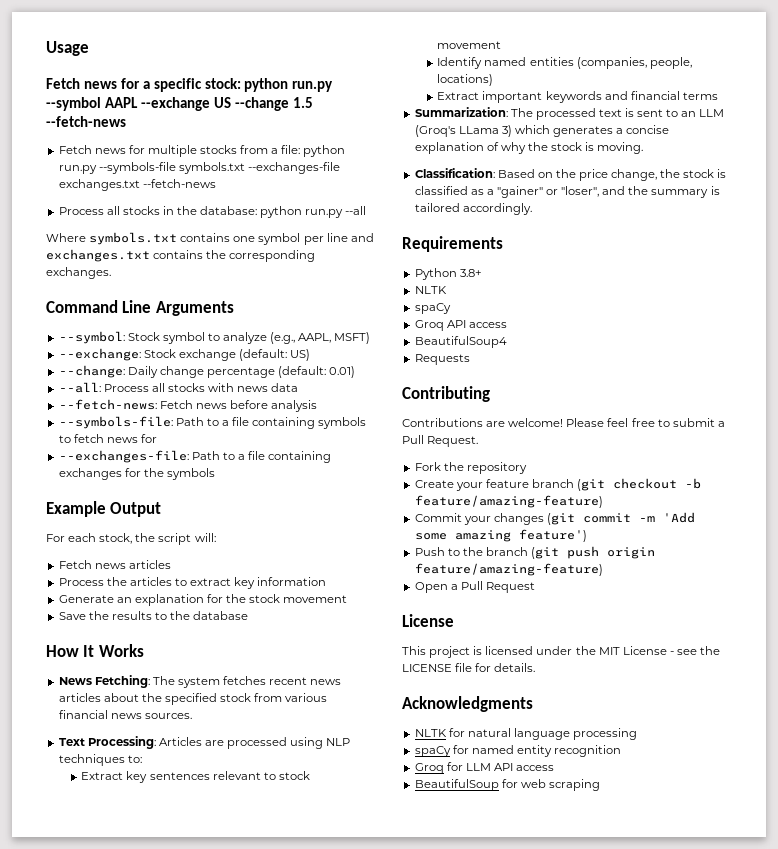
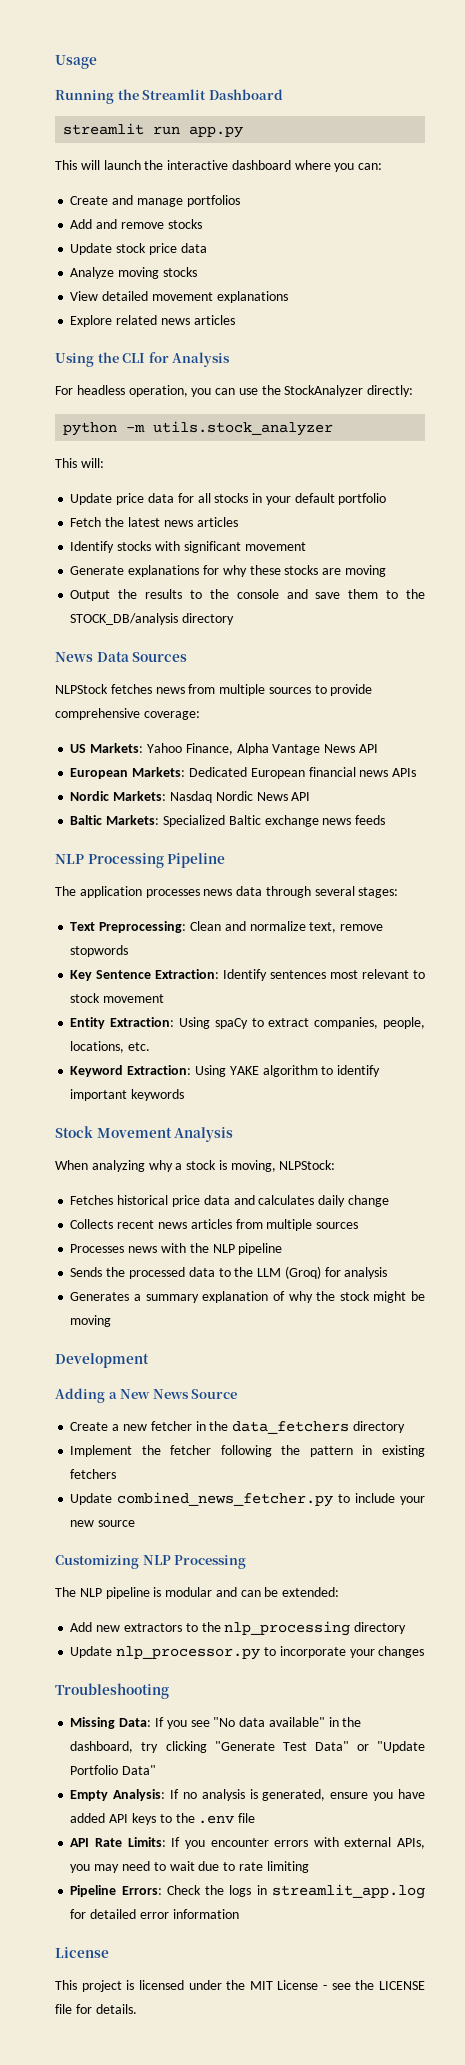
- Fetch news for a specific stock: python run.py --symbol AAPL --exchange US --change 1.5 --fetch-news
- Fetch news for multiple stocks from a file: python run.py --symbols-file symbols.txt --exchanges-file exchanges.txt --fetch-news
- Process all stocks in the database: python run.py --all
- Where symbols.txt contains one symbol per line and exchanges.txt contains the corresponding exchanges.
- Command Line Arguments
- --symbol: Stock symbol to analyze (e.g., AAPL, MSFT)
- --exchange: Stock exchange (default: US)
- --change: Daily change percentage (default: 0.01)
- --all: Process all stocks with news data
- --fetch-news: Fetch news before analysis
- --symbols-file: Path to a file containing symbols to fetch news for
- --exchanges-file: Path to a file containing exchanges for the symbols
- Example Output
- For each stock, the script will:
- Fetch news articles
- Process the articles to extract key information
- Generate an explanation for the stock movement
- Save the results to the database
- How It Works
- News Fetching: The system fetches recent news articles about the specified stock from various financial news sources.
- Text Processing: Articles are processed using NLP techniques to:
- Extract key sentences relevant to stock movement
- Identify named entities (companies, people, locations)
- Extract important keywords and financial terms
- Summarization: The processed text is sent to an LLM (Groq's LLama 3) which generates a concise explanation of why the stock is moving.
- Classification: Based on the price change, the stock is classified as a "gainer" or "loser", and the summary is tailored accordingly.
- Requirements
- Python 3.8+
- NLTK
- spaCy
- Groq API access
- BeautifulSoup4
- Requests
- Contributing
- Contributions are welcome! Please feel free to submit a Pull Request.
- Fork the repository
- Create your feature branch (git checkout -b feature/amazing-feature)
- Commit your changes (git commit -m 'Add some amazing feature')
- Push to the branch (git push origin feature/amazing-feature)
- Open a Pull Request
+ Running the Streamlit Dashboard
+ streamlit run app.py
+ This will launch the interactive dashboard where you can:
+ Create and manage portfolios
+ Add and remove stocks
+ Update stock price data
+ Analyze moving stocks
+ View detailed movement explanations
+ Explore related news articles
+ Using the CLI for Analysis
+ For headless operation, you can use the StockAnalyzer directly:
+ python -m utils.stock_analyzer
+ This will:
+ Update price data for all stocks in your default portfolio
+ Fetch the latest news articles
+ Identify stocks with significant movement
+ Generate explanations for why these stocks are moving
+ Output the results to the console and save them to the STOCK_DB/analysis directory
+ News Data Sources
+ NLPStock fetches news from multiple sources to provide comprehensive coverage:
+ US Markets: Yahoo Finance, Alpha Vantage News API
+ European Markets: Dedicated European financial news APIs
+ Nordic Markets: Nasdaq Nordic News API
+ Baltic Markets: Specialized Baltic exchange news feeds
+ NLP Processing Pipeline
+ The application processes news data through several stages:
+ Text Preprocessing: Clean and normalize text, remove stopwords
+ Key Sentence Extraction: Identify sentences most relevant to stock movement
+ Entity Extraction: Using spaCy to extract companies, people, locations, etc.
+ Keyword Extraction: Using YAKE algorithm to identify important keywords
+ Stock Movement Analysis
+ When analyzing why a stock is moving, NLPStock:
+ Fetches historical price data and calculates daily change
+ Collects recent news articles from multiple sources
+ Processes news with the NLP pipeline
+ Sends the processed data to the LLM (Groq) for analysis
+ Generates a summary explanation of why the stock might be moving
+ Development
+ Adding a New News Source
+ Create a new fetcher in the data_fetchers directory
+ Implement the fetcher following the pattern in existing fetchers
+ Update combined_news_fetcher.py to include your new source
+ Customizing NLP Processing
+ The NLP pipeline is modular and can be extended:
+ Add new extractors to the nlp_processing directory
+ Update nlp_processor.py to incorporate your changes
+ Troubleshooting
+ Missing Data: If you see "No data available" in the dashboard, try clicking "Generate Test Data" or "Update Portfolio Data"
+ Empty Analysis: If no analysis is generated, ensure you have added API keys to the .env file
+ API Rate Limits: If you encounter errors with external APIs, you may need to wait due to rate limiting
+ Pipeline Errors: Check the logs in streamlit_app.log for detailed error information
- Acknowledgments
- NLTK for natural language processing
- spaCy for named entity recognition
- Groq for LLM API access
- BeautifulSoup for web scraping

